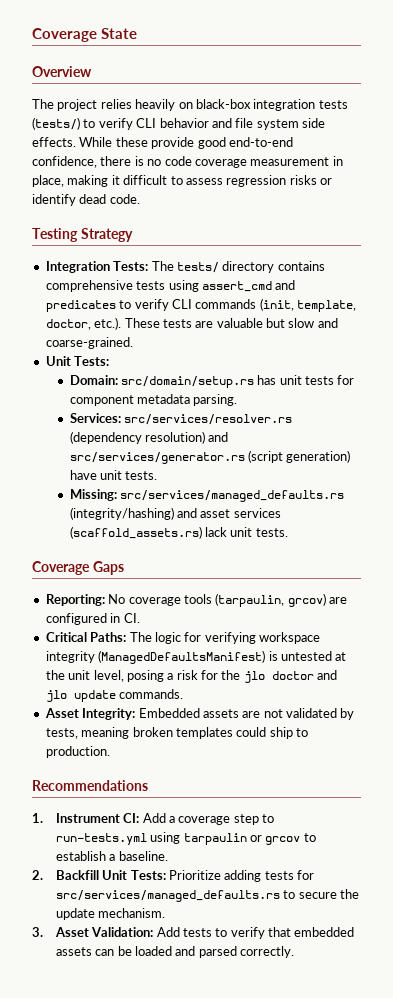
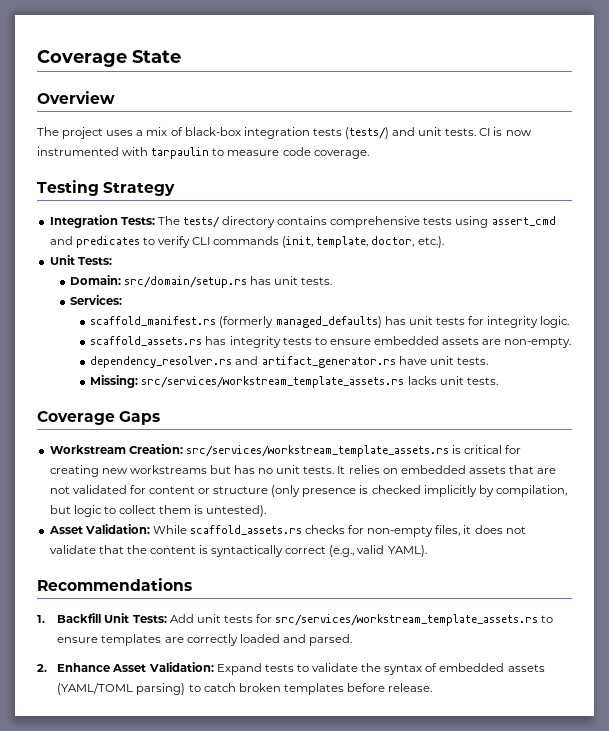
- The project relies heavily on black-box integration tests (tests/) to verify CLI behavior and file system side effects. While these provide good end-to-end confidence, there is no code coverage measurement in place, making it difficult to assess regression risks or identify dead code.
+ The project uses a mix of black-box integration tests (tests/) and unit tests. CI is now instrumented with tarpaulin to measure code coverage.
- Integration Tests: The tests/ directory contains comprehensive tests using assert_cmd and predicates to verify CLI commands (init, template, doctor, etc.). These tests are valuable but slow and coarse-grained.
+ Integration Tests: The tests/ directory contains comprehensive tests using assert_cmd and predicates to verify CLI commands (init, template, doctor, etc.).
- Domain: src/domain/setup.rs has unit tests for component metadata parsing.
- Services: src/services/resolver.rs (dependency resolution) and src/services/generator.rs (script generation) have unit tests.
- Missing: src/services/managed_defaults.rs (integrity/hashing) and asset services (scaffold_assets.rs) lack unit tests.
+ Domain: src/domain/setup.rs has unit tests.
+ Services:
+ scaffold_manifest.rs (formerly managed_defaults) has unit tests for integrity logic.
+ scaffold_assets.rs has integrity tests to ensure embedded assets are non-empty.
+ dependency_resolver.rs and artifact_generator.rs have unit tests.
+ Missing: src/services/workstream_template_assets.rs lacks unit tests.
  Coverage Gaps
- Reporting: No coverage tools (tarpaulin, grcov) are configured in CI.
- Critical Paths: The logic for verifying workspace integrity (ManagedDefaultsManifest) is untested at the unit level, posing a risk for the jlo doctor and jlo update commands.
- Asset Integrity: Embedded assets are not validated by tests, meaning broken templates could ship to production.
+ Workstream Creation: src/services/workstream_template_assets.rs is critical for creating new workstreams but has no unit tests. It relies on embedded assets that are not validated for content or structure (only presence is checked implicitly by compilation, but logic to collect them is untested).
+ Asset Validation: While scaffold_assets.rs checks for non-empty files, it does not validate that the content is syntactically correct (e.g., valid YAML).
  Recommendations
- 1. Instrument CI: Add a coverage step to run-tests.yml using tarpaulin or grcov to establish a baseline.
- 2. Backfill Unit Tests: Prioritize adding tests for src/services/managed_defaults.rs to secure the update mechanism.
- 3. Asset Validation: Add tests to verify that embedded assets can be loaded and parsed correctly.
+ 1. Backfill Unit Tests: Add unit tests for src/services/workstream_template_assets.rs to ensure templates are correctly loaded and parsed.
+ 2. Enhance Asset Validation: Expand tests to validate the syntax of embedded assets (YAML/TOML parsing) to catch broken templates before release.

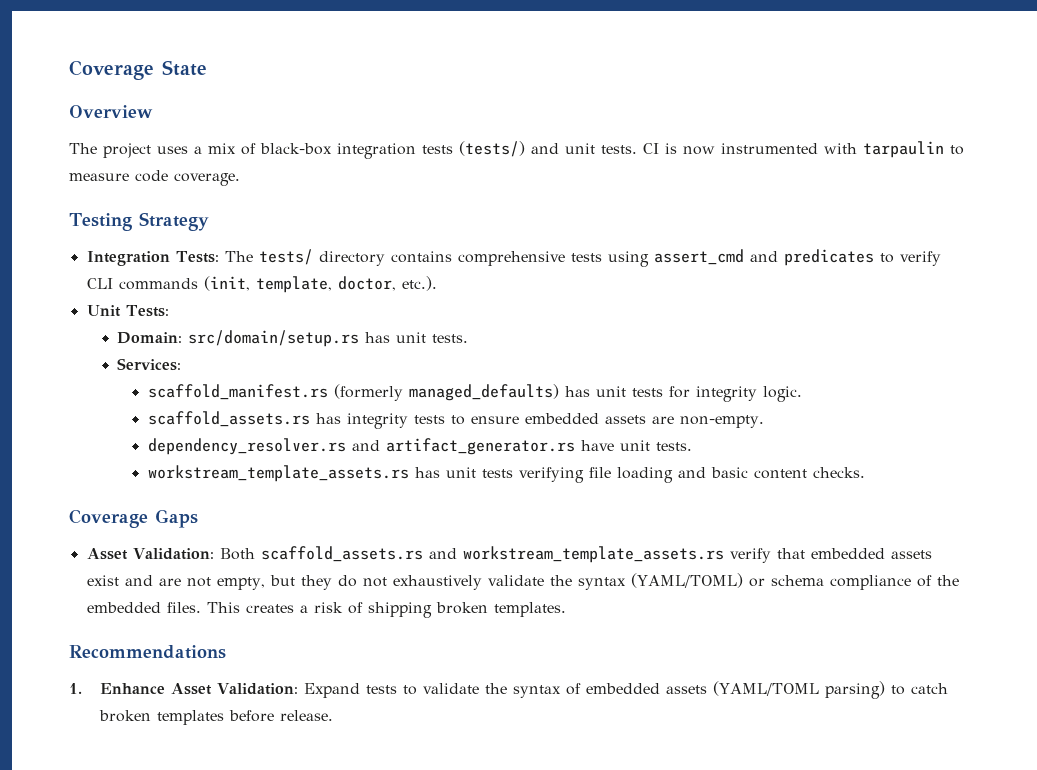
- Missing: src/services/workstream_template_assets.rs lacks unit tests.
+ workstream_template_assets.rs has unit tests verifying file loading and basic content checks.
  Coverage Gaps
- Workstream Creation: src/services/workstream_template_assets.rs is critical for creating new workstreams but has no unit tests. It relies on embedded assets that are not validated for content or structure (only presence is checked implicitly by compilation, but logic to collect them is untested).
- Asset Validation: While scaffold_assets.rs checks for non-empty files, it does not validate that the content is syntactically correct (e.g., valid YAML).
+ Asset Validation: Both scaffold_assets.rs and workstream_template_assets.rs verify that embedded assets exist and are not empty, but they do not exhaustively validate the syntax (YAML/TOML) or schema compliance of the embedded files. This creates a risk of shipping broken templates.
  Recommendations
- 1. Backfill Unit Tests: Add unit tests for src/services/workstream_template_assets.rs to ensure templates are correctly loaded and parsed.
- 2. Enhance Asset Validation: Expand tests to validate the syntax of embedded assets (YAML/TOML parsing) to catch broken templates before release.
+ 1. Enhance Asset Validation: Expand tests to validate the syntax of embedded assets (YAML/TOML parsing) to catch broken templates before release.

